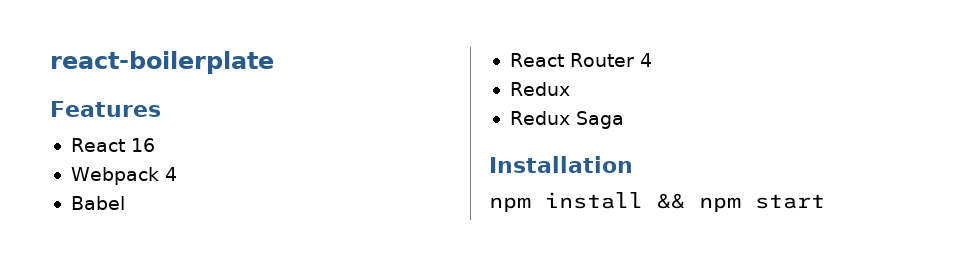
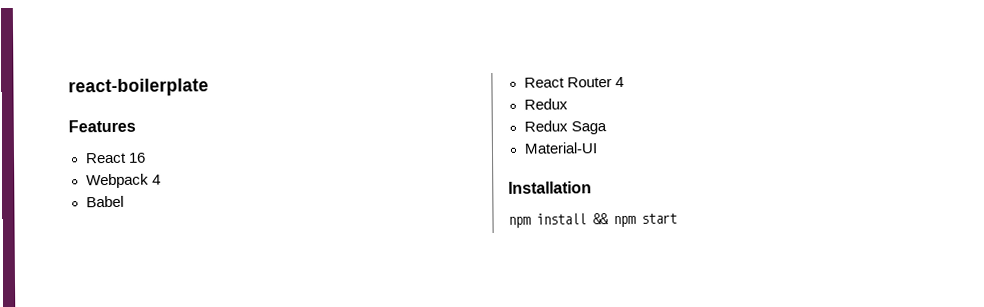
+ Material-UI

